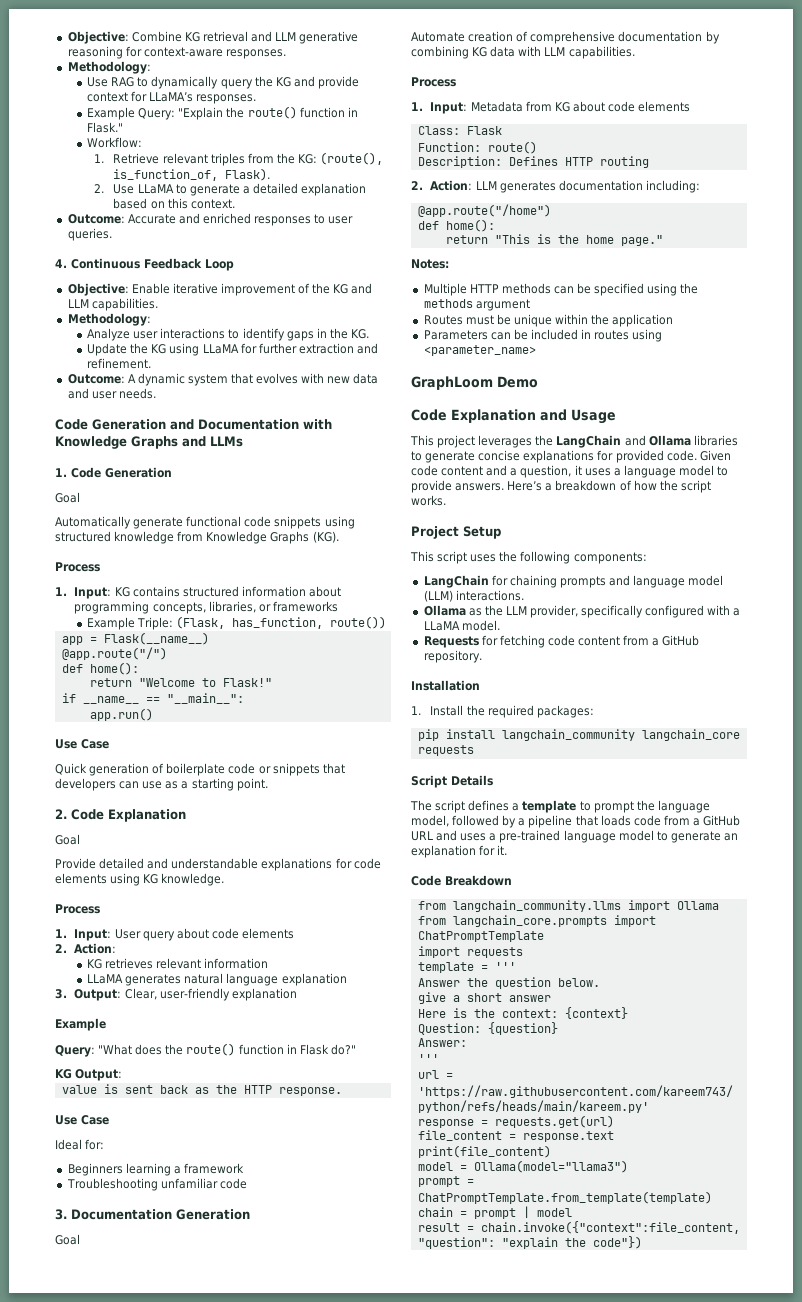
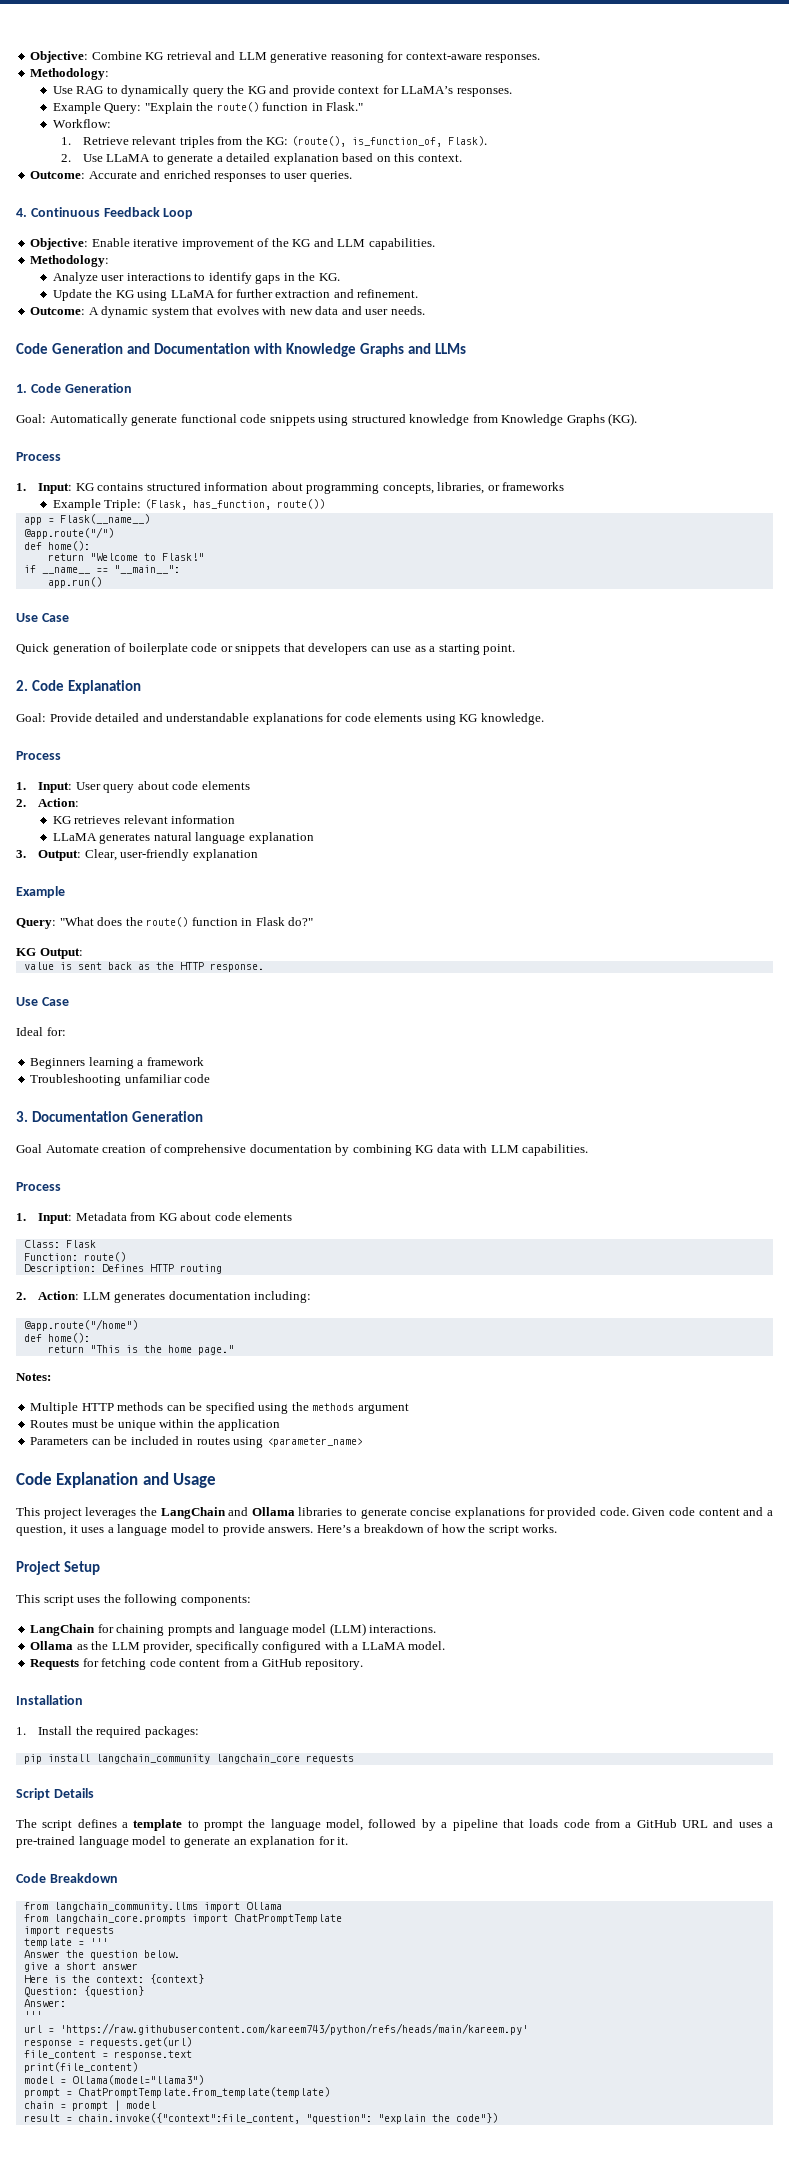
  1. Code Generation
- Goal
- Automatically generate functional code snippets using structured knowledge from Knowledge Graphs (KG).
+ Goal: Automatically generate functional code snippets using structured knowledge from Knowledge Graphs (KG).
  2. Code Explanation
- Goal
- Provide detailed and understandable explanations for code elements using KG knowledge.
+ Goal: Provide detailed and understandable explanations for code elements using KG knowledge.
  3. Documentation Generation
- Goal
- Automate creation of comprehensive documentation by combining KG data with LLM capabilities.
+ Goal Automate creation of comprehensive documentation by combining KG data with LLM capabilities.
- GraphLoom Demo

